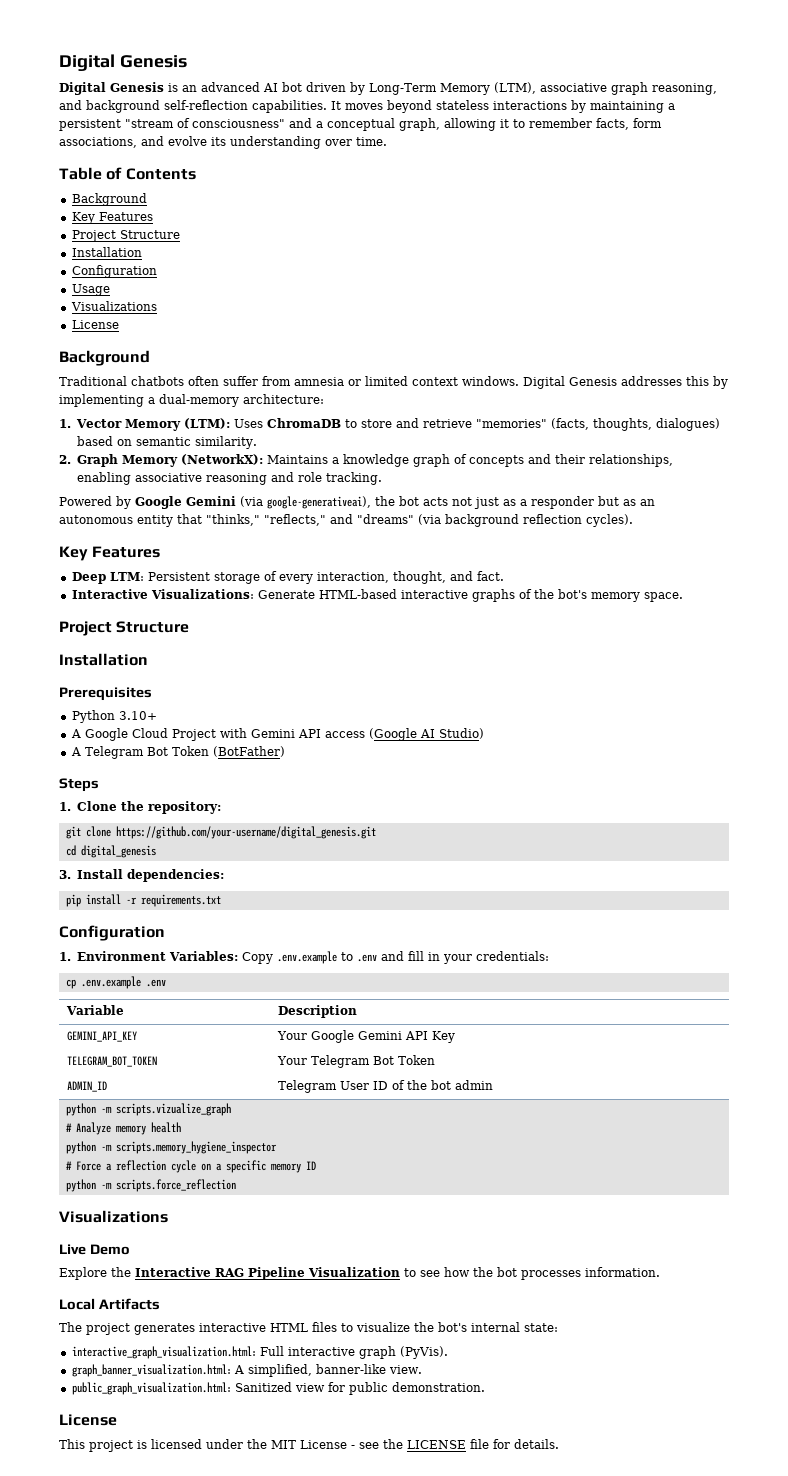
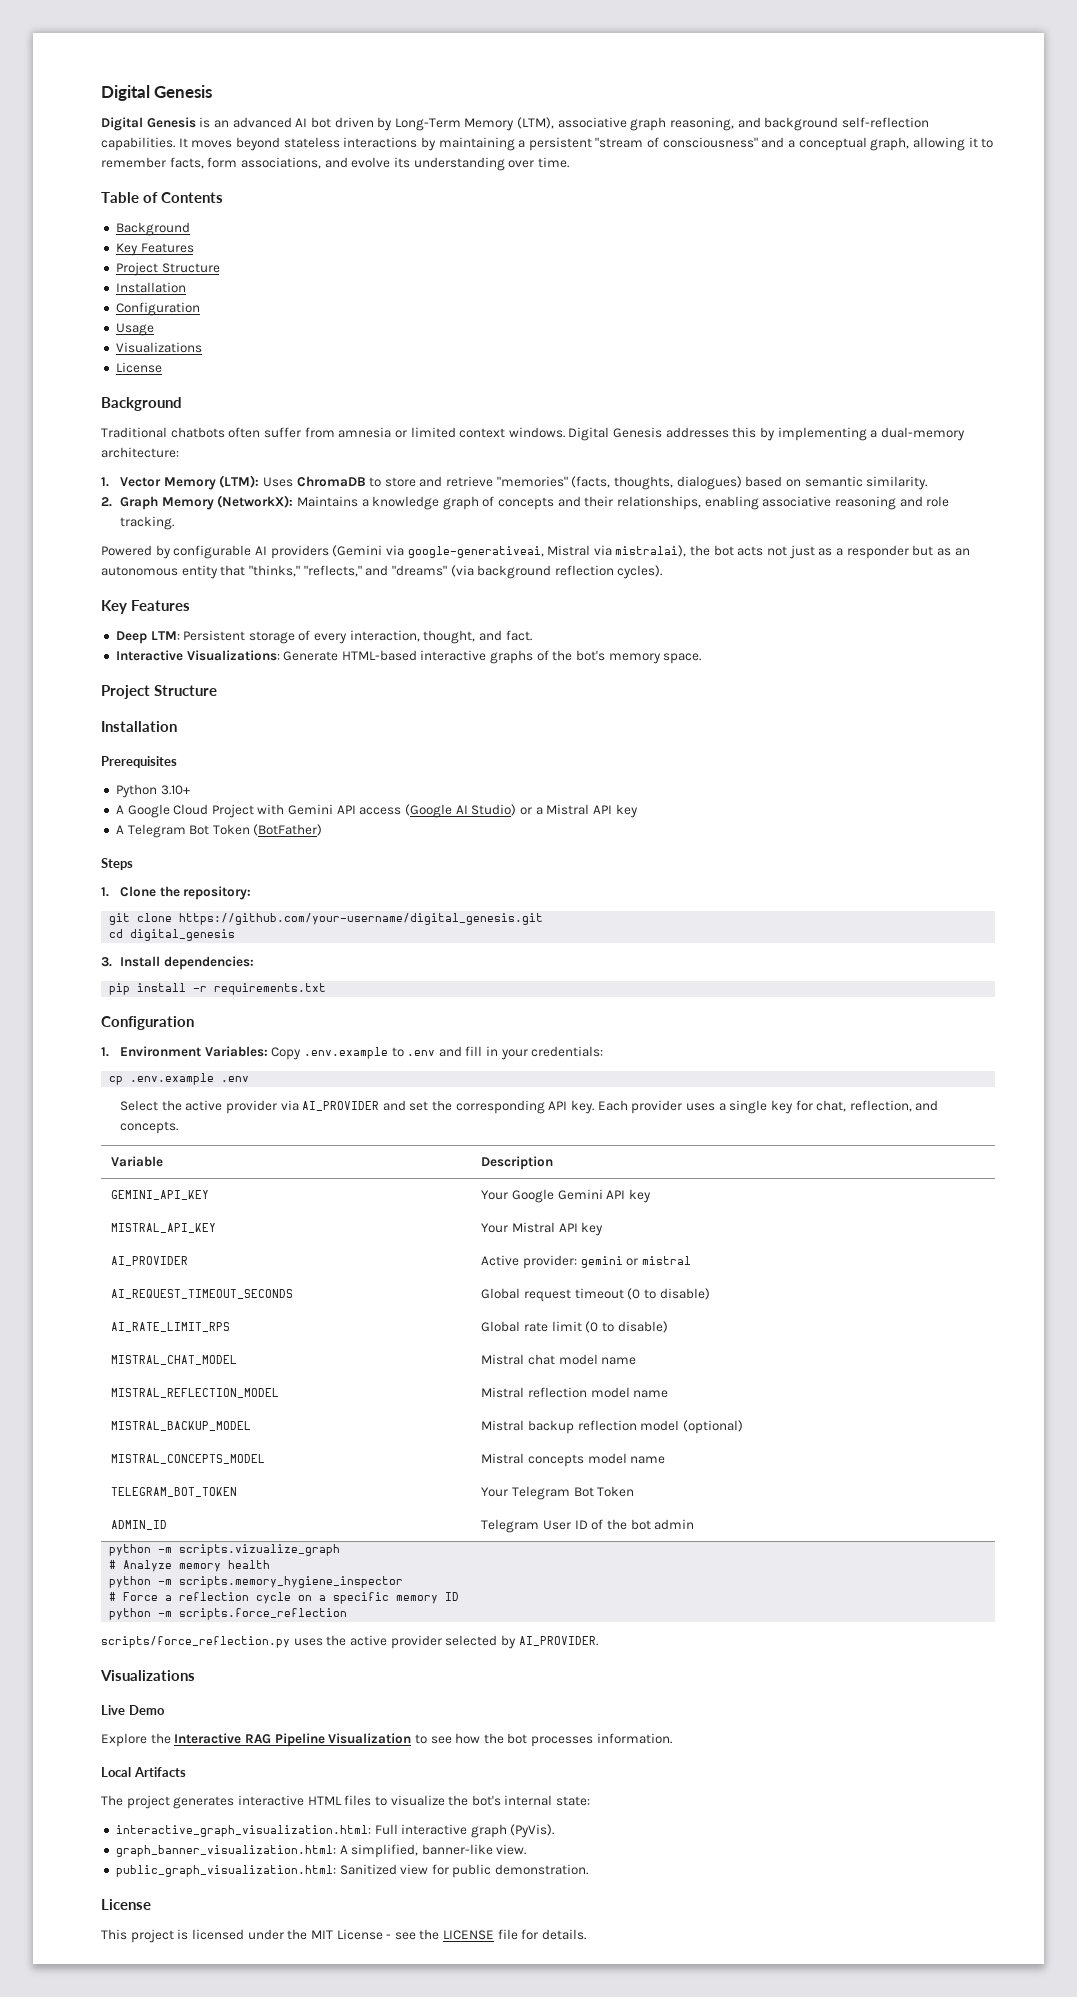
- Powered by Google Gemini (via google-generativeai), the bot acts not just as a responder but as an autonomous entity that "thinks," "reflects," and "dreams" (via background reflection cycles).
+ Powered by configurable AI providers (Gemini via google-generativeai, Mistral via mistralai), the bot acts not just as a responder but as an autonomous entity that "thinks," "reflects," and "dreams" (via background reflection cycles).
- A Google Cloud Project with Gemini API access (Google AI Studio)
+ A Google Cloud Project with Gemini API access (Google AI Studio) or a Mistral API key
+ Select the active provider via AI_PROVIDER and set the corresponding API key. Each provider uses a single key for chat, reflection, and concepts.
- GEMINI_API_KEY | Your Google Gemini API Key
+ GEMINI_API_KEY | Your Google Gemini API key
+ MISTRAL_API_KEY | Your Mistral API key
+ AI_PROVIDER | Active provider: gemini or mistral
+ AI_REQUEST_TIMEOUT_SECONDS | Global request timeout (0 to disable)
+ AI_RATE_LIMIT_RPS | Global rate limit (0 to disable)
+ MISTRAL_CHAT_MODEL | Mistral chat model name
+ MISTRAL_REFLECTION_MODEL | Mistral reflection model name
+ MISTRAL_BACKUP_MODEL | Mistral backup reflection model (optional)
+ MISTRAL_CONCEPTS_MODEL | Mistral concepts model name
+ scripts/force_reflection.py uses the active provider selected by AI_PROVIDER.

